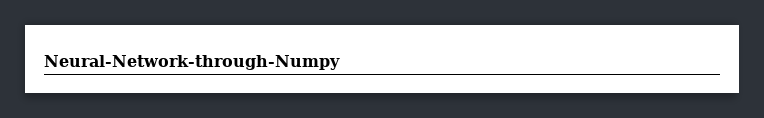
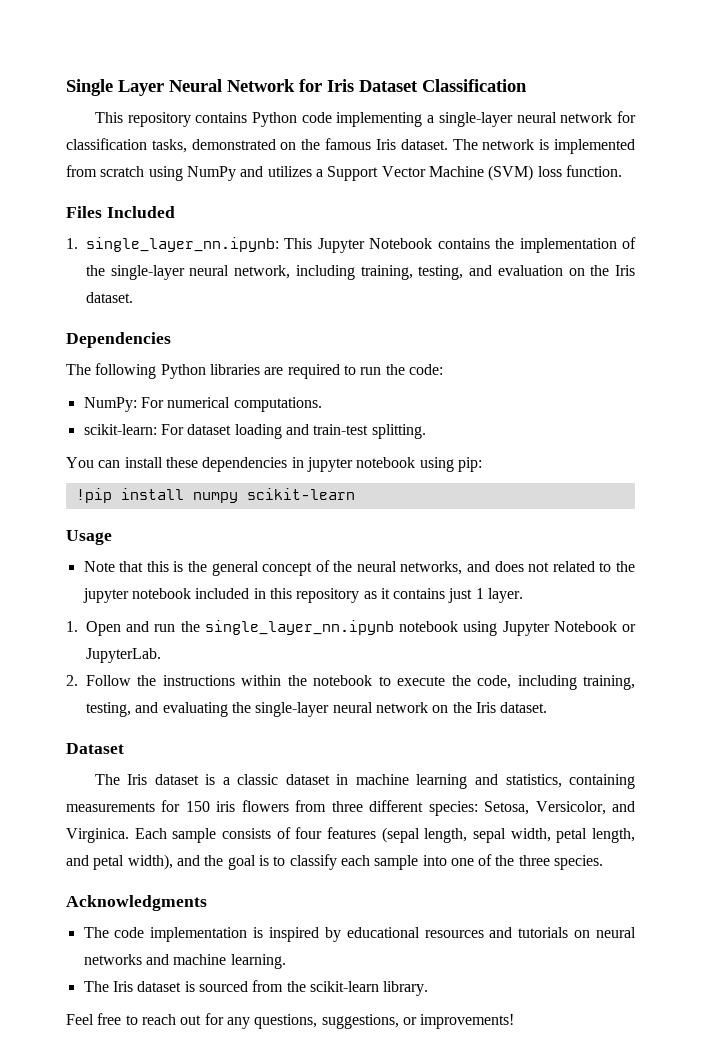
- Neural-Network-through-Numpy
+ Single Layer Neural Network for Iris Dataset Classification
+ This repository contains Python code implementing a single-layer neural network for classification tasks, demonstrated on the famous Iris dataset. The network is implemented from scratch using NumPy and utilizes a Support Vector Machine (SVM) loss function.
+ Files Included
+ 1. single_layer_nn.ipynb: This Jupyter Notebook contains the implementation of the single-layer neural network, including training, testing, and evaluation on the Iris dataset.
+ Dependencies
+ The following Python libraries are required to run the code:
+ NumPy: For numerical computations.
+ scikit-learn: For dataset loading and train-test splitting.
+ You can install these dependencies in jupyter notebook using pip:
+ !pip install numpy scikit-learn
+ Usage
+ Note that this is the general concept of the neural networks, and does not related to the jupyter notebook included in this repository as it contains just 1 layer.
+ 1. Open and run the single_layer_nn.ipynb notebook using Jupyter Notebook or JupyterLab.
+ 2. Follow the instructions within the notebook to execute the code, including training, testing, and evaluating the single-layer neural network on the Iris dataset.
+ Dataset
+ The Iris dataset is a classic dataset in machine learning and statistics, containing measurements for 150 iris flowers from three different species: Setosa, Versicolor, and Virginica. Each sample consists of four features (sepal length, sepal width, petal length, and petal width), and the goal is to classify each sample into one of the three species.
+ Acknowledgments
+ The code implementation is inspired by educational resources and tutorials on neural networks and machine learning.
+ The Iris dataset is sourced from the scikit-learn library.
+ Feel free to reach out for any questions, suggestions, or improvements!

